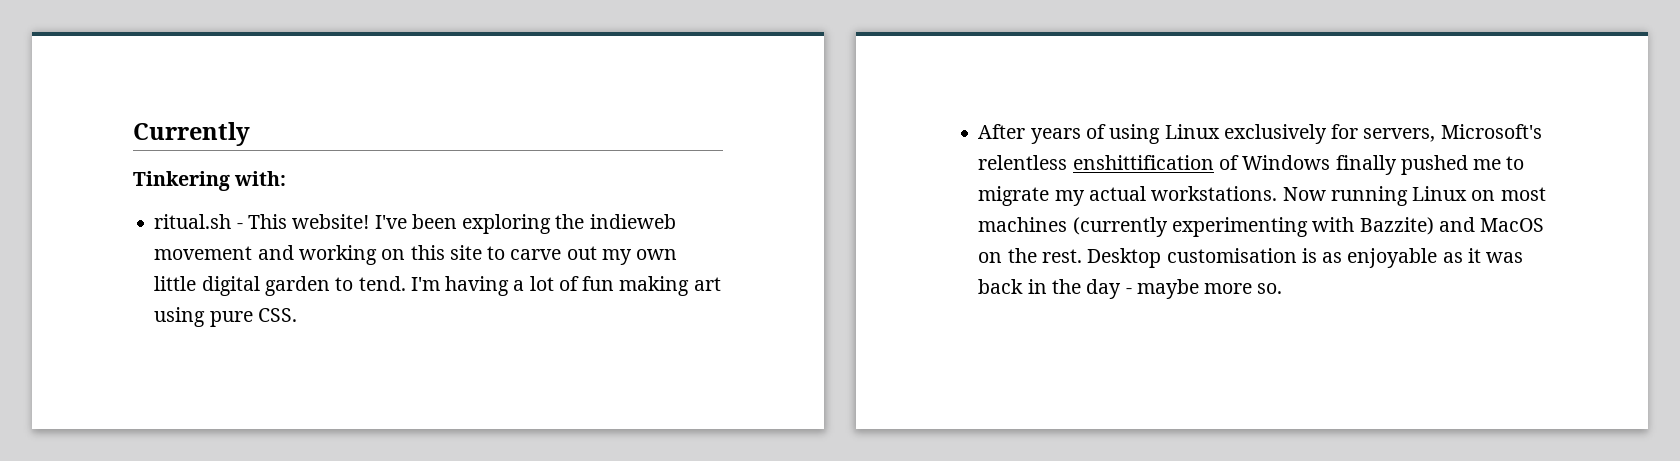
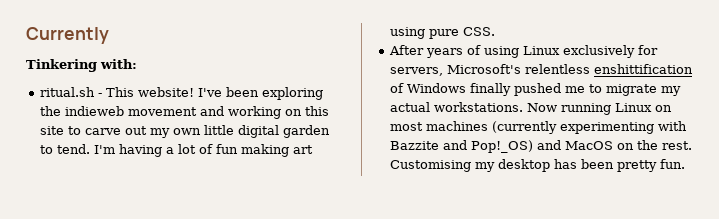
- Now running Linux on most machines (currently experimenting with Bazzite) and MacOS on the rest.
+ Now running Linux on most machines (currently experimenting with Bazzite and Pop!_OS) and MacOS on the rest.
- Desktop customisation is as enjoyable as it was back in the day - maybe more so.
+ Customising my desktop has been pretty fun.

